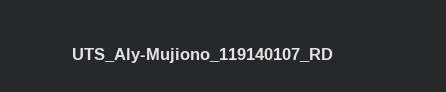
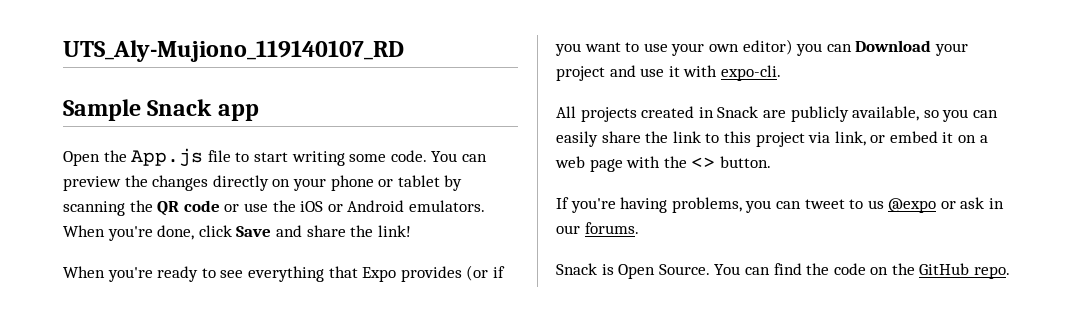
+ Sample Snack app
+ Open the App.js file to start writing some code. You can preview the changes directly on your phone or tablet by scanning the QR code or use the iOS or Android emulators. When you're done, click Save and share the link!
+ When you're ready to see everything that Expo provides (or if you want to use your own editor) you can Download your project and use it with expo-cli.
+ All projects created in Snack are publicly available, so you can easily share the link to this project via link, or embed it on a web page with the <> button.
+ If you're having problems, you can tweet to us @expo or ask in our forums.
+ Snack is Open Source. You can find the code on the GitHub repo.

